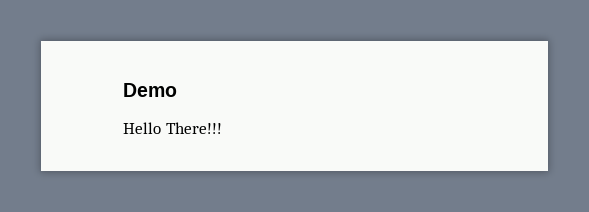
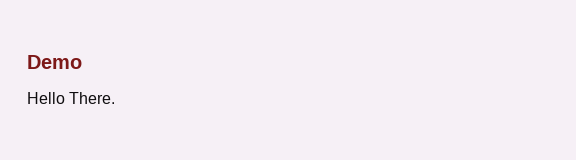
- Hello There!!!
+ Hello There.

